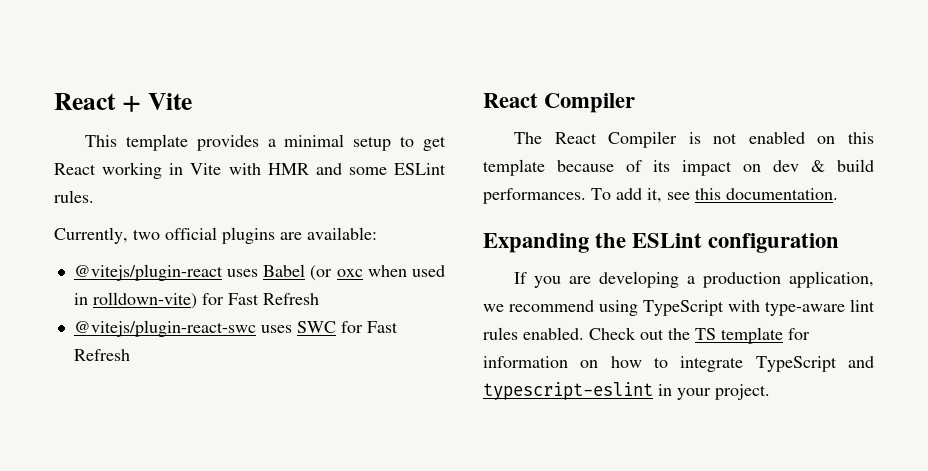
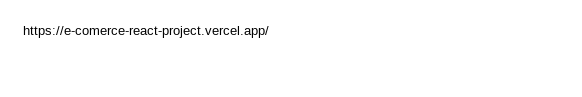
- React + Vite
- This template provides a minimal setup to get React working in Vite with HMR and some ESLint rules.
- Currently, two official plugins are available:
- @vitejs/plugin-react uses Babel (or oxc when used in rolldown-vite) for Fast Refresh
- @vitejs/plugin-react-swc uses SWC for Fast Refresh
- React Compiler
- The React Compiler is not enabled on this template because of its impact on dev & build performances. To add it, see this documentation.
- Expanding the ESLint configuration
- If you are developing a production application, we recommend using TypeScript with type-aware lint rules enabled. Check out the TS template for information on how to integrate TypeScript and typescript-eslint in your project.
+ https://e-comerce-react-project.vercel.app/

